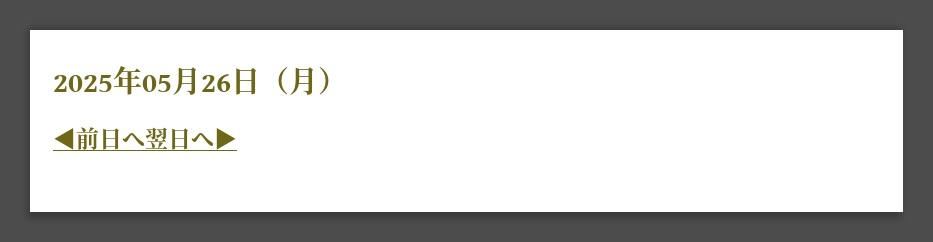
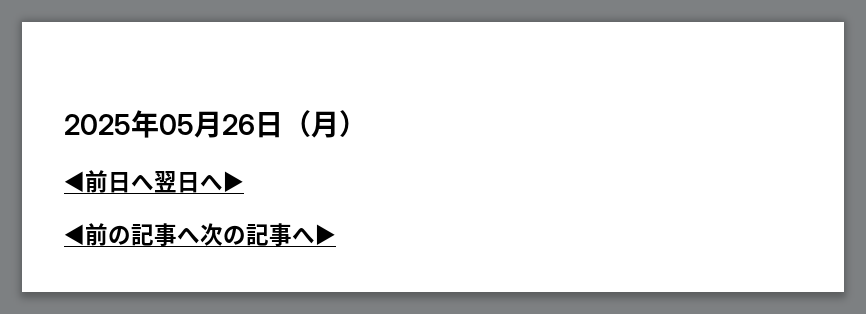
+ ◀前の記事へ次の記事へ▶

